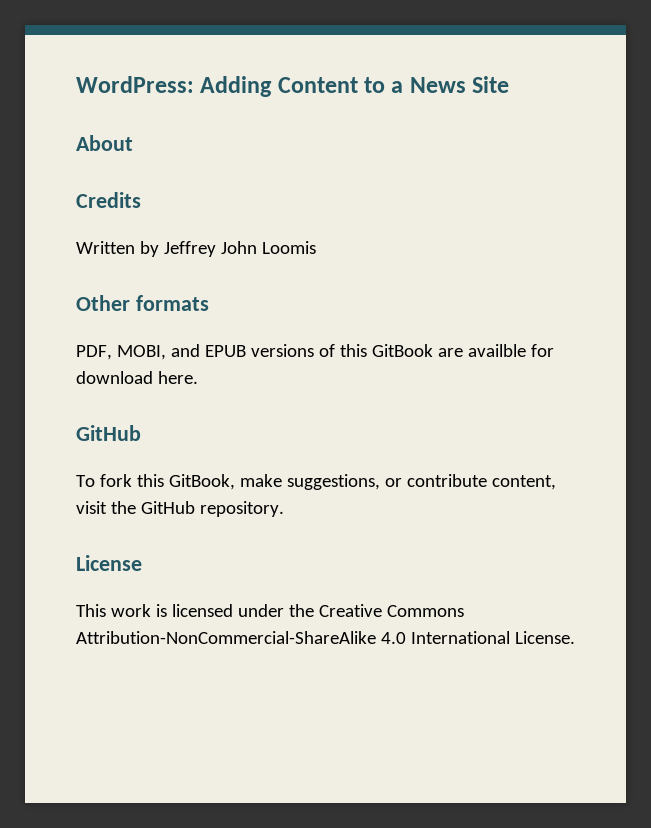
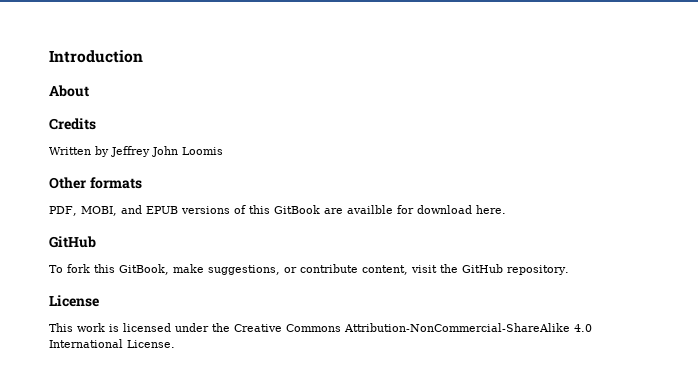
- WordPress: Adding Content to a News Site
+ Introduction

